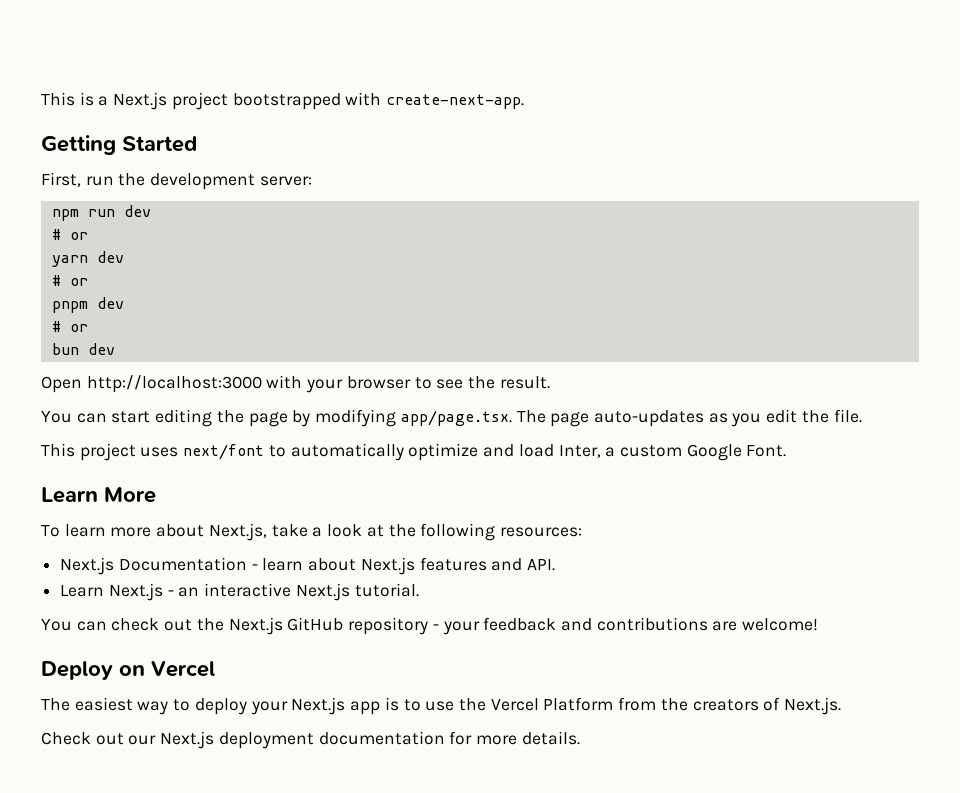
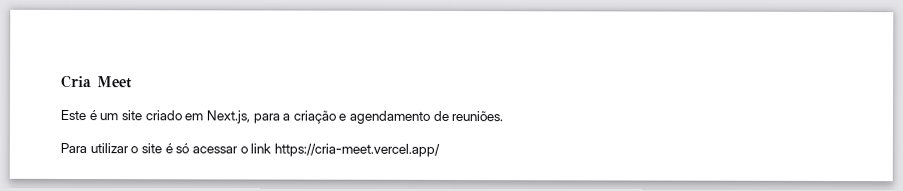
- This is a Next.js project bootstrapped with create-next-app.
- Getting Started
- First, run the development server:
- npm run dev
- # or
- yarn dev
- # or
- pnpm dev
- # or
- bun dev
- Open http://localhost:3000 with your browser to see the result.
- You can start editing the page by modifying app/page.tsx. The page auto-updates as you edit the file.
- This project uses next/font to automatically optimize and load Inter, a custom Google Font.
- Learn More
- To learn more about Next.js, take a look at the following resources:
- Next.js Documentation - learn about Next.js features and API.
- Learn Next.js - an interactive Next.js tutorial.
- You can check out the Next.js GitHub repository - your feedback and contributions are welcome!
- Deploy on Vercel
- The easiest way to deploy your Next.js app is to use the Vercel Platform from the creators of Next.js.
- Check out our Next.js deployment documentation for more details.
+ Cria Meet
+ Este é um site criado em Next.js, para a criação e agendamento de reuniões.
+ Para utilizar o site é só acessar o link https://cria-meet.vercel.app/

